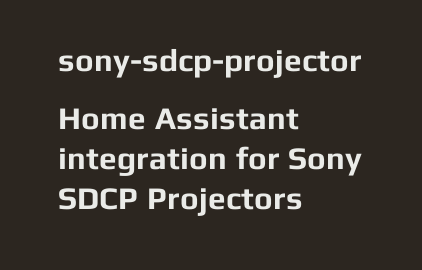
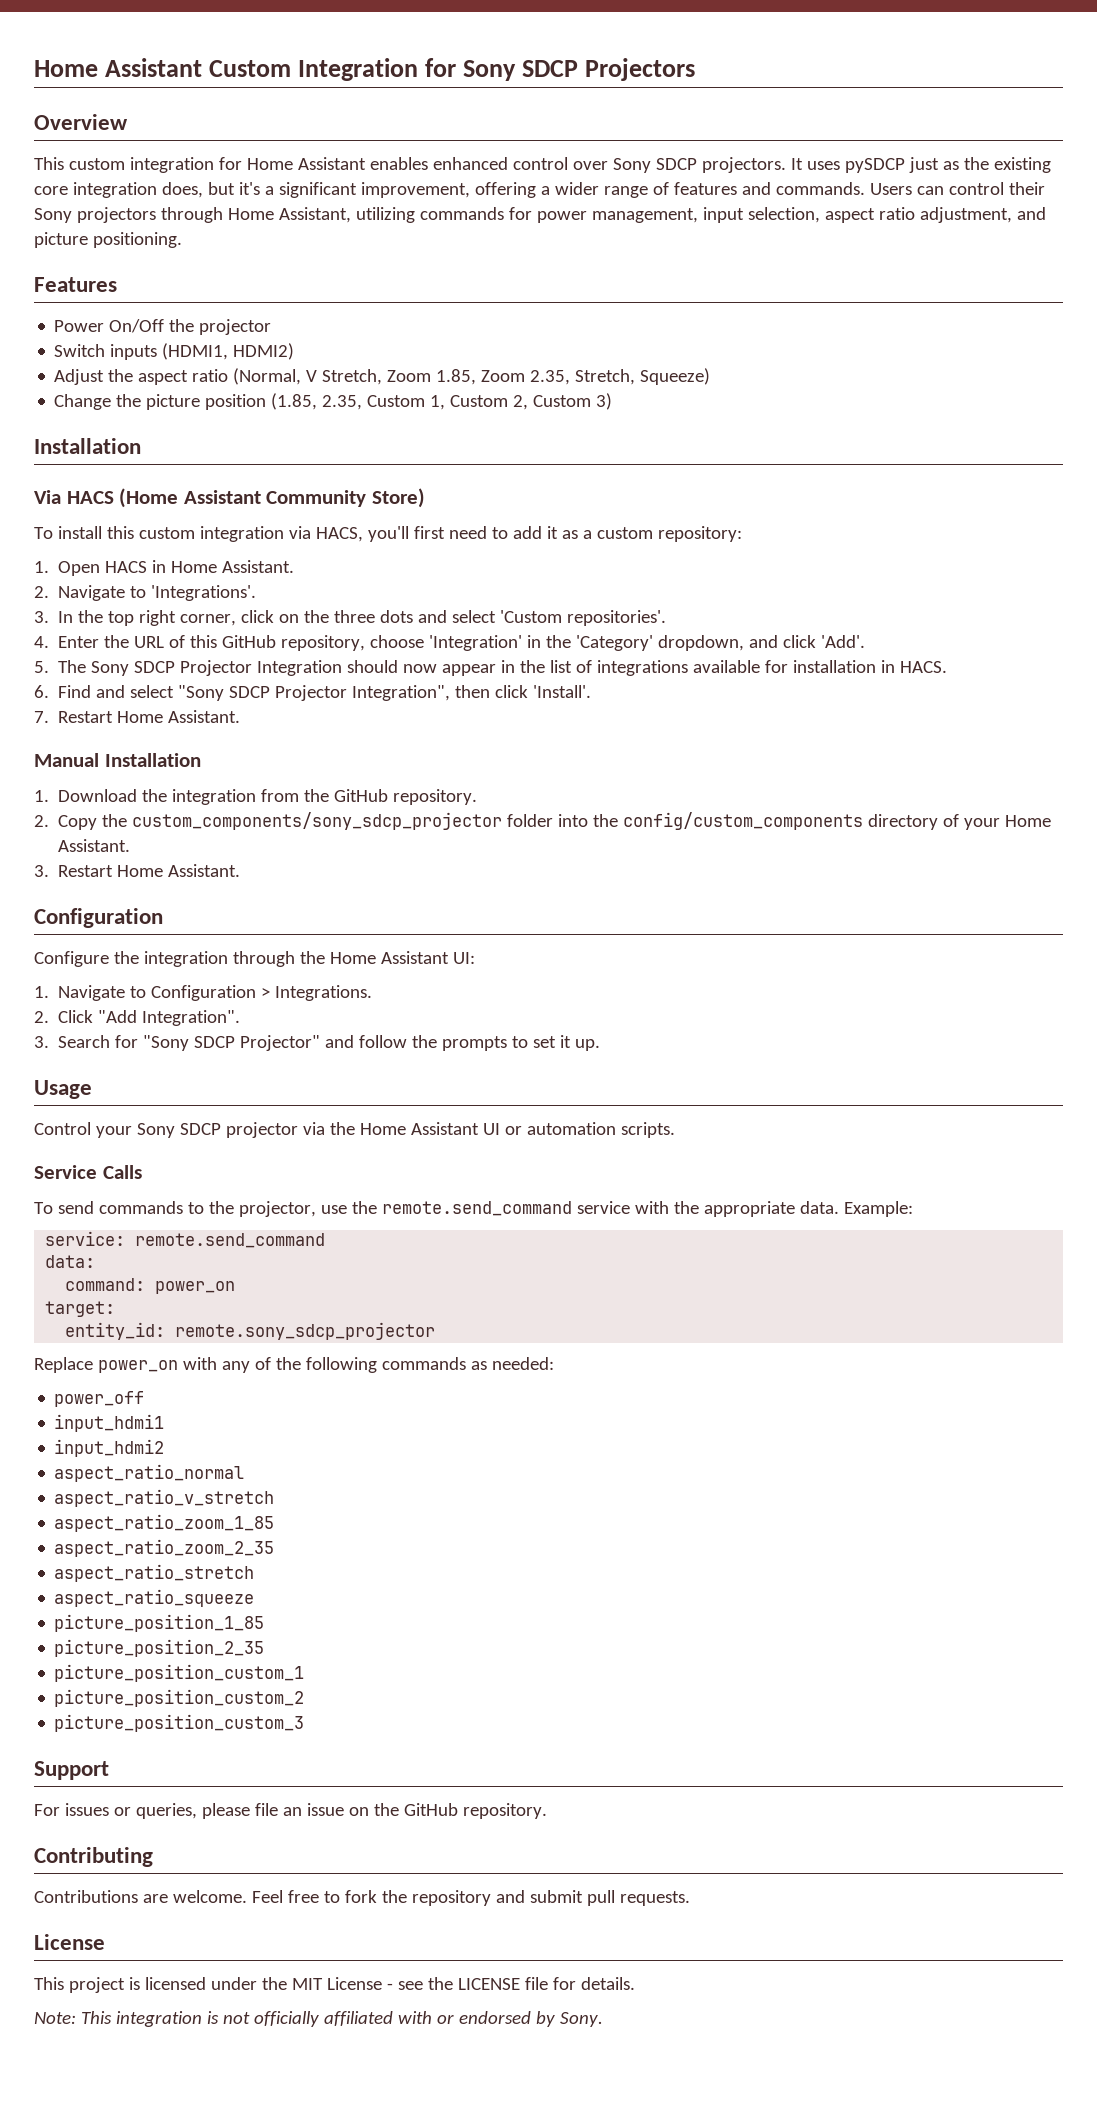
- sony-sdcp-projector
- Home Assistant integration for Sony SDCP Projectors
+ Home Assistant Custom Integration for Sony SDCP Projectors
+ Overview
+ This custom integration for Home Assistant enables enhanced control over Sony SDCP projectors. It uses pySDCP just as the existing core integration does, but it's a significant improvement, offering a wider range of features and commands. Users can control their Sony projectors through Home Assistant, utilizing commands for power management, input selection, aspect ratio adjustment, and picture positioning.
+ Features
+ Power On/Off the projector
+ Switch inputs (HDMI1, HDMI2)
+ Adjust the aspect ratio (Normal, V Stretch, Zoom 1.85, Zoom 2.35, Stretch, Squeeze)
+ Change the picture position (1.85, 2.35, Custom 1, Custom 2, Custom 3)
+ Installation
+ Via HACS (Home Assistant Community Store)
+ To install this custom integration via HACS, you'll first need to add it as a custom repository:
+ 1. Open HACS in Home Assistant.
+ 2. Navigate to 'Integrations'.
+ 3. In the top right corner, click on the three dots and select 'Custom repositories'.
+ 4. Enter the URL of this GitHub repository, choose 'Integration' in the 'Category' dropdown, and click 'Add'.
+ 5. The Sony SDCP Projector Integration should now appear in the list of integrations available for installation in HACS.
+ 6. Find and select "Sony SDCP Projector Integration", then click 'Install'.
+ 7. Restart Home Assistant.
+ Manual Installation
+ 1. Download the integration from the GitHub repository.
+ 2. Copy the custom_components/sony_sdcp_projector folder into the config/custom_components directory of your Home Assistant.
+ 3. Restart Home Assistant.
+ Configuration
+ Configure the integration through the Home Assistant UI:
+ 1. Navigate to Configuration > Integrations.
+ 2. Click "Add Integration".
+ 3. Search for "Sony SDCP Projector" and follow the prompts to set it up.
+ Usage
+ Control your Sony SDCP projector via the Home Assistant UI or automation scripts.
+ Service Calls
+ To send commands to the projector, use the remote.send_command service with the appropriate data. Example:
+ service: remote.send_command
+ data:
+ command: power_on
+ target:
+ entity_id: remote.sony_sdcp_projector
+ Replace power_on with any of the following commands as needed:
+ power_off
+ input_hdmi1
+ input_hdmi2
+ aspect_ratio_normal
+ aspect_ratio_v_stretch
+ aspect_ratio_zoom_1_85
+ aspect_ratio_zoom_2_35
+ aspect_ratio_stretch
+ aspect_ratio_squeeze
+ picture_position_1_85
+ picture_position_2_35
+ picture_position_custom_1
+ picture_position_custom_2
+ picture_position_custom_3
+ Support
+ For issues or queries, please file an issue on the GitHub repository.
+ Contributing
+ Contributions are welcome. Feel free to fork the repository and submit pull requests.
+ License
+ This project is licensed under the MIT License - see the LICENSE file for details.
+ Note: This integration is not officially affiliated with or endorsed by Sony.

